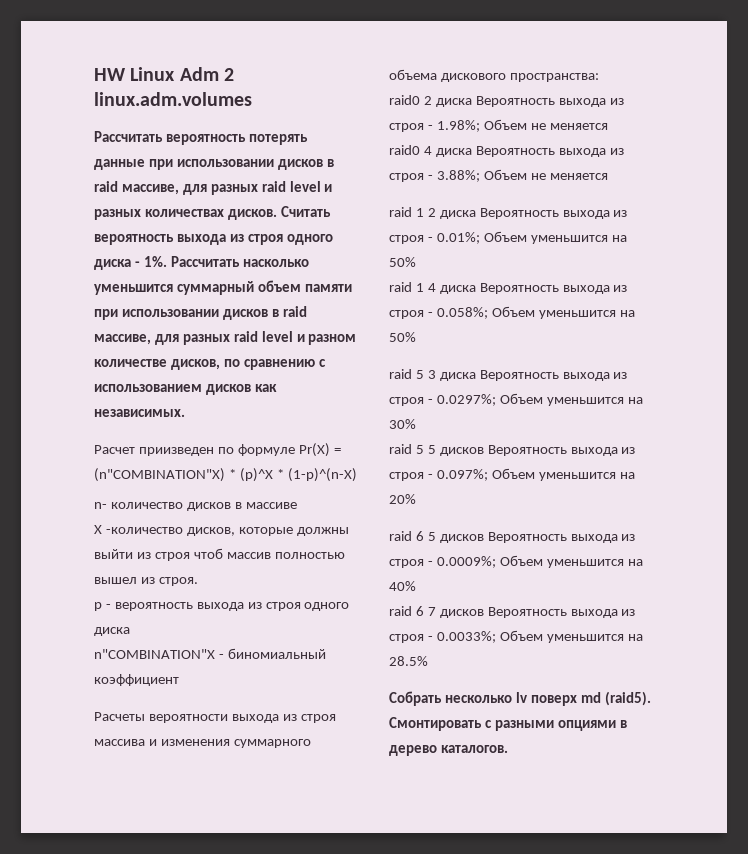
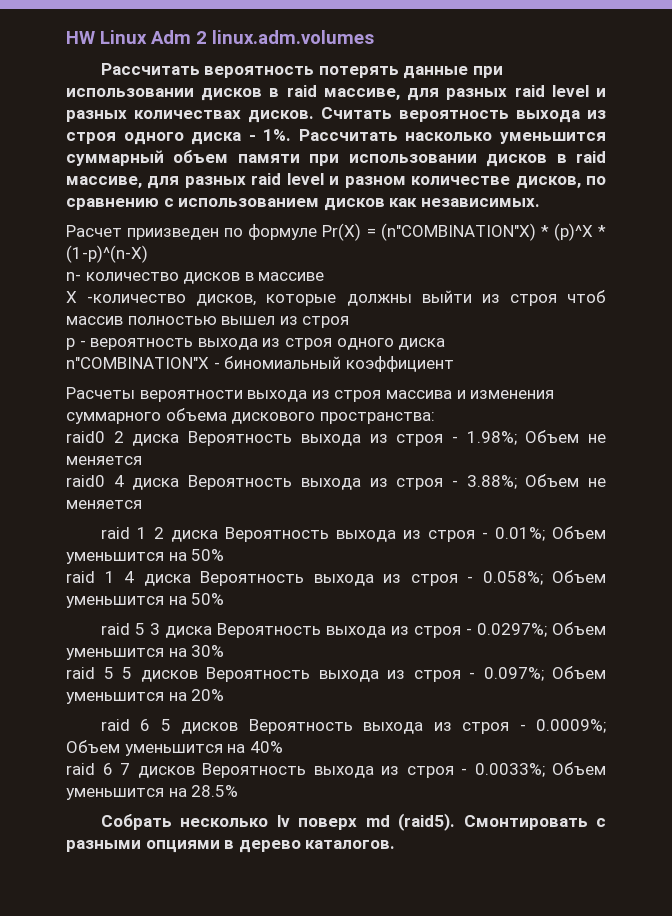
- X -количество дисков, которые должны выйти из строя чтоб массив полностью вышел из строя.
+ X -количество дисков, которые должны выйти из строя чтоб массив полностью вышел из строя

